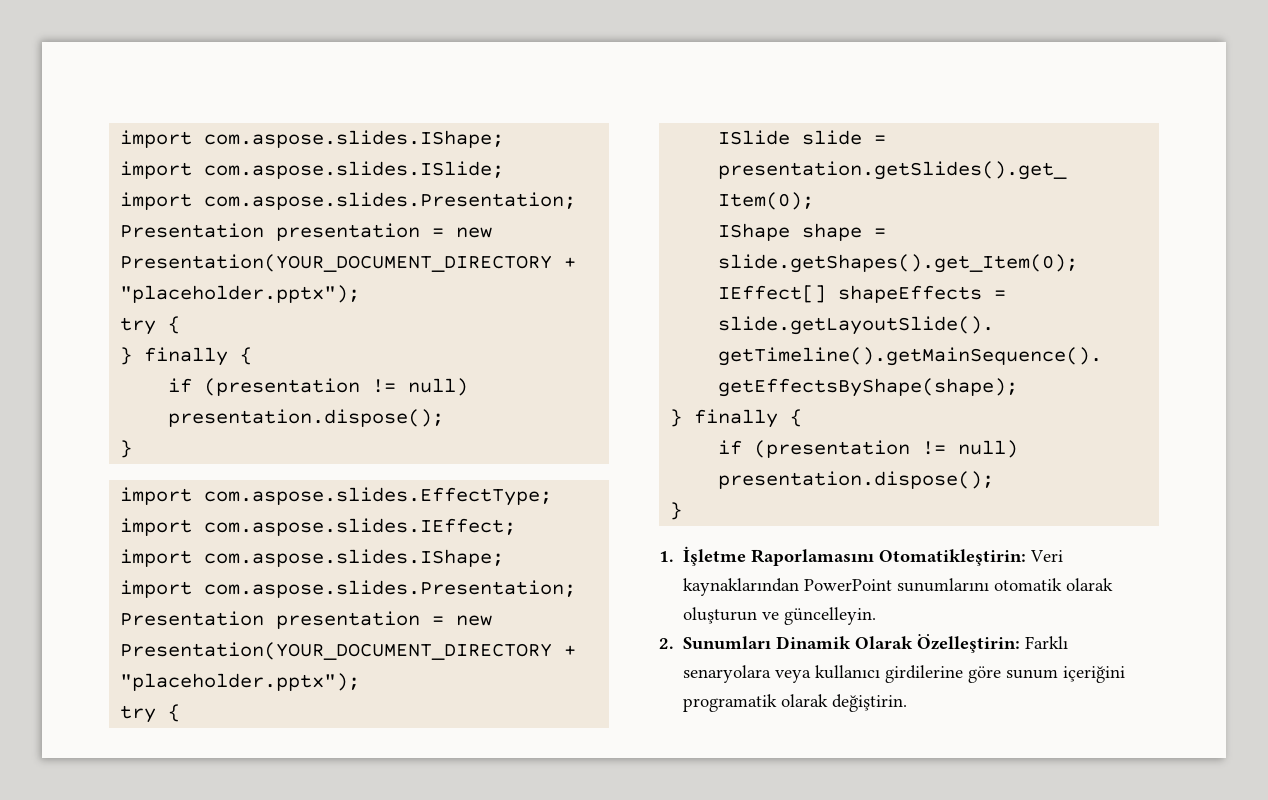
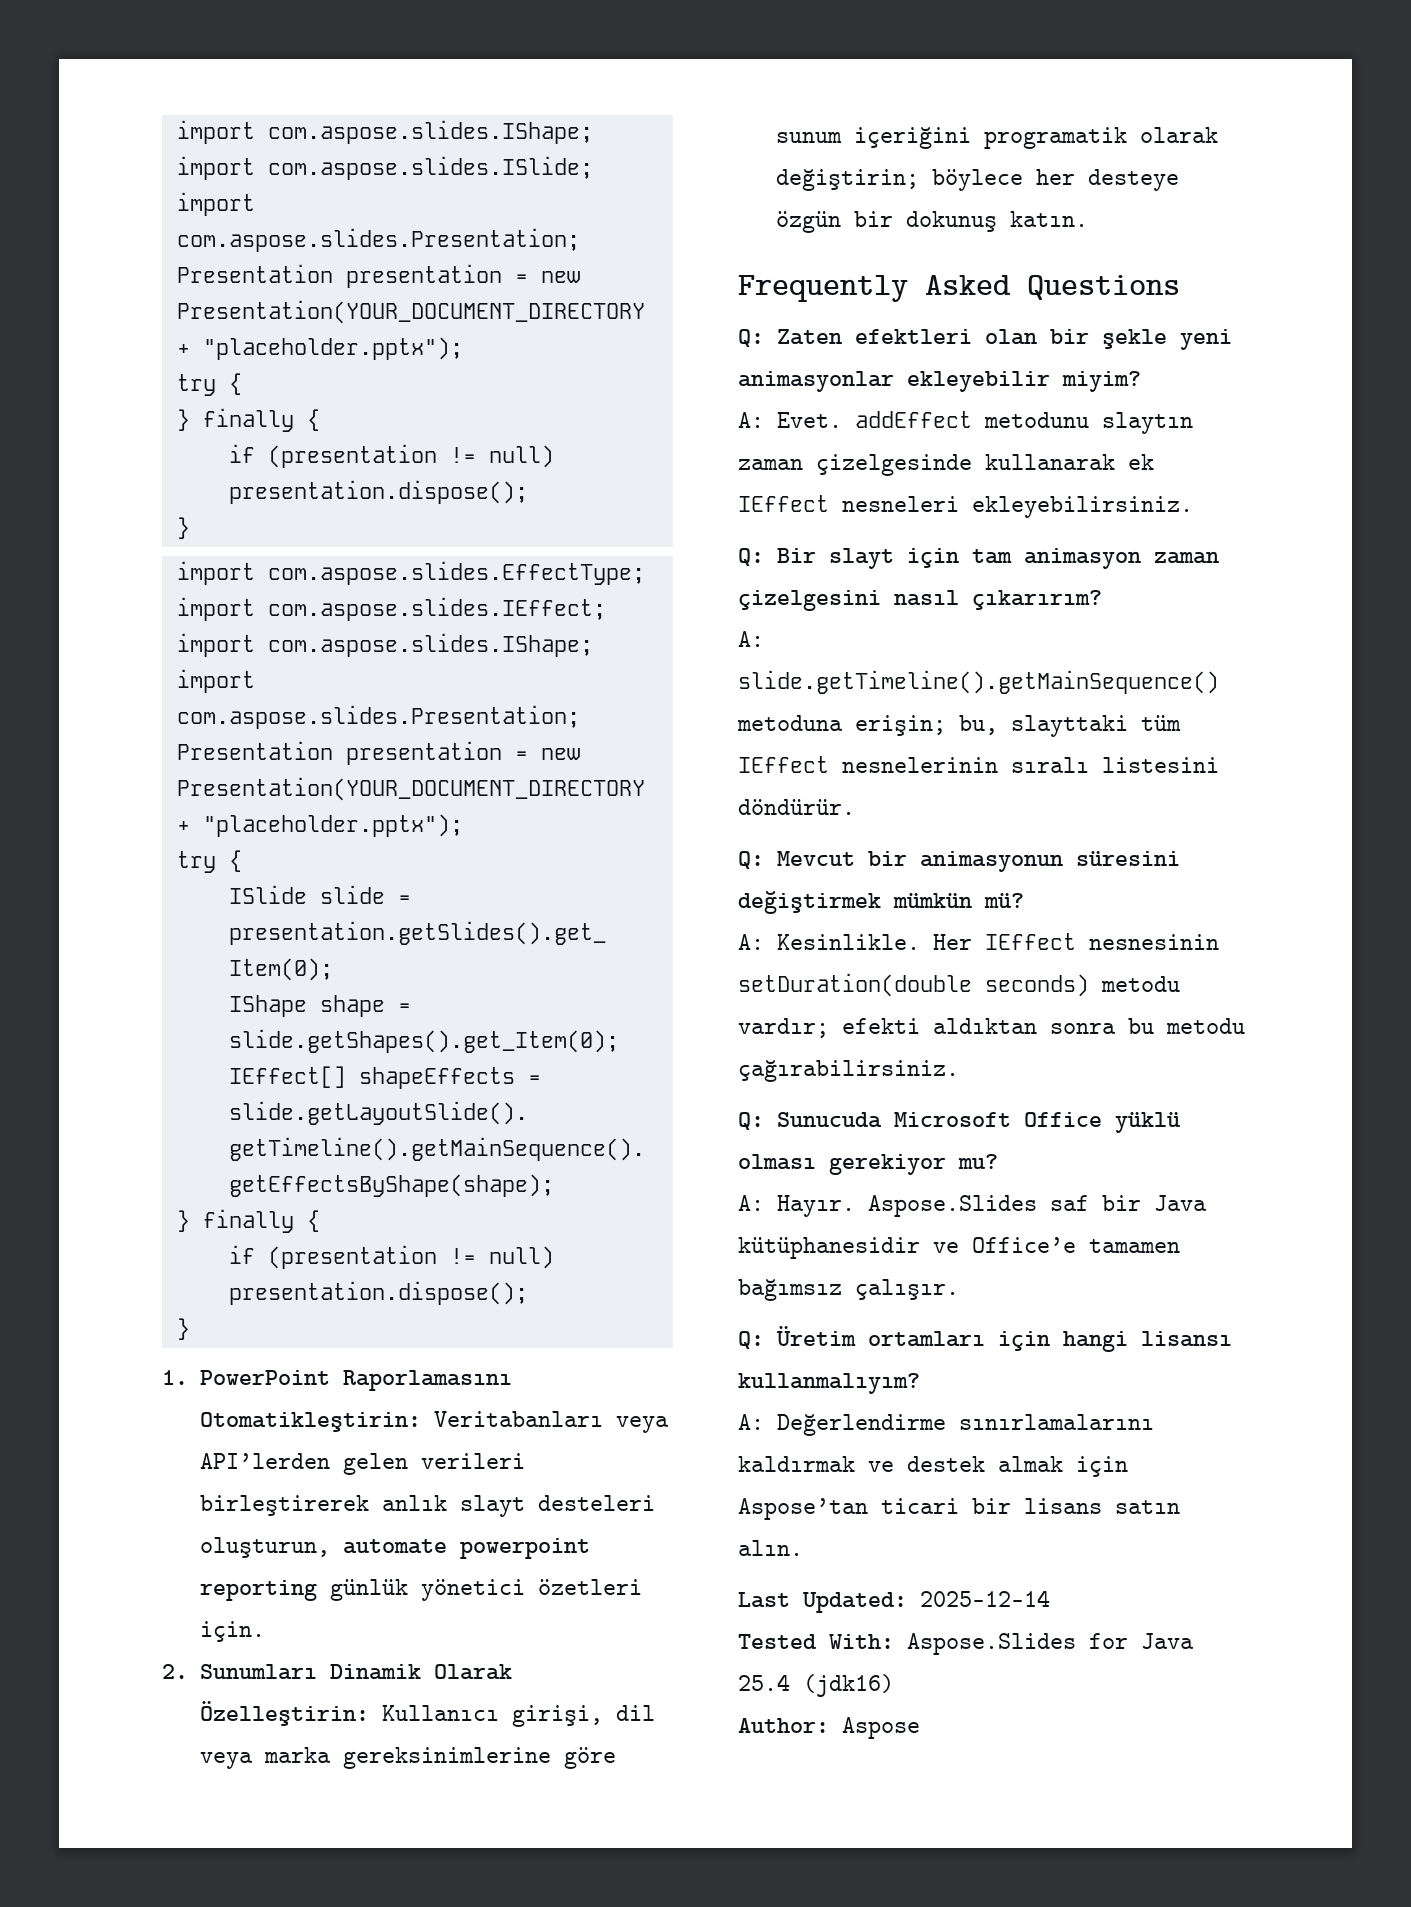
- 1. İşletme Raporlamasını Otomatikleştirin: Veri kaynaklarından PowerPoint sunumlarını otomatik olarak oluşturun ve güncelleyin.
+ 1. PowerPoint Raporlamasını Otomatikleştirin: Veritabanları veya API’lerden gelen verileri birleştirerek anlık slayt desteleri oluşturun, automate powerpoint reporting günlük yönetici özetleri için.
- 2. Sunumları Dinamik Olarak Özelleştirin: Farklı senaryolara veya kullanıcı girdilerine göre sunum içeriğini programatik olarak değiştirin.
+ 2. Sunumları Dinamik Olarak Özelleştirin: Kullanıcı girişi, dil veya marka gereksinimlerine göre sunum içeriğini programatik olarak değiştirin; böylece her desteye özgün bir dokunuş katın.
+ Frequently Asked Questions
+ Q: Zaten efektleri olan bir şekle yeni animasyonlar ekleyebilir miyim?
+ A: Evet. addEffect metodunu slaytın zaman çizelgesinde kullanarak ek IEffect nesneleri ekleyebilirsiniz.
+ Q: Bir slayt için tam animasyon zaman çizelgesini nasıl çıkarırım?
+ A: slide.getTimeline().getMainSequence() metoduna erişin; bu, slayttaki tüm IEffect nesnelerinin sıralı listesini döndürür.
+ Q: Mevcut bir animasyonun süresini değiştirmek mümkün mü?
+ A: Kesinlikle. Her IEffect nesnesinin setDuration(double seconds) metodu vardır; efekti aldıktan sonra bu metodu çağırabilirsiniz.
+ Q: Sunucuda Microsoft Office yüklü olması gerekiyor mu?
+ A: Hayır. Aspose.Slides saf bir Java kütüphanesidir ve Office’e tamamen bağımsız çalışır.
+ Q: Üretim ortamları için hangi lisansı kullanmalıyım?
+ A: Değerlendirme sınırlamalarını kaldırmak ve destek almak için Aspose’tan ticari bir lisans satın alın.
+ Last Updated: 2025-12-14
+ Tested With: Aspose.Slides for Java 25.4 (jdk16)
+ Author: Aspose

